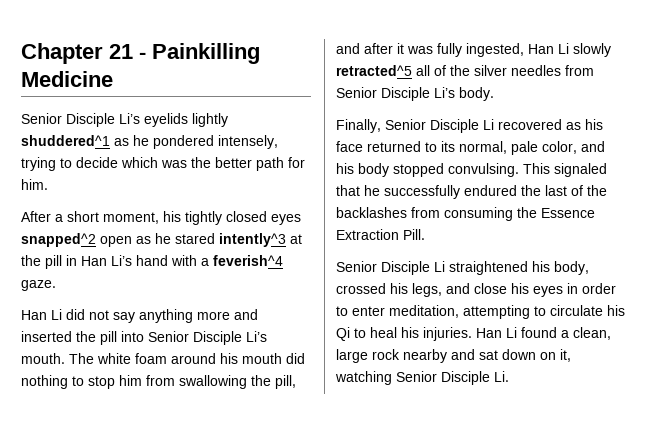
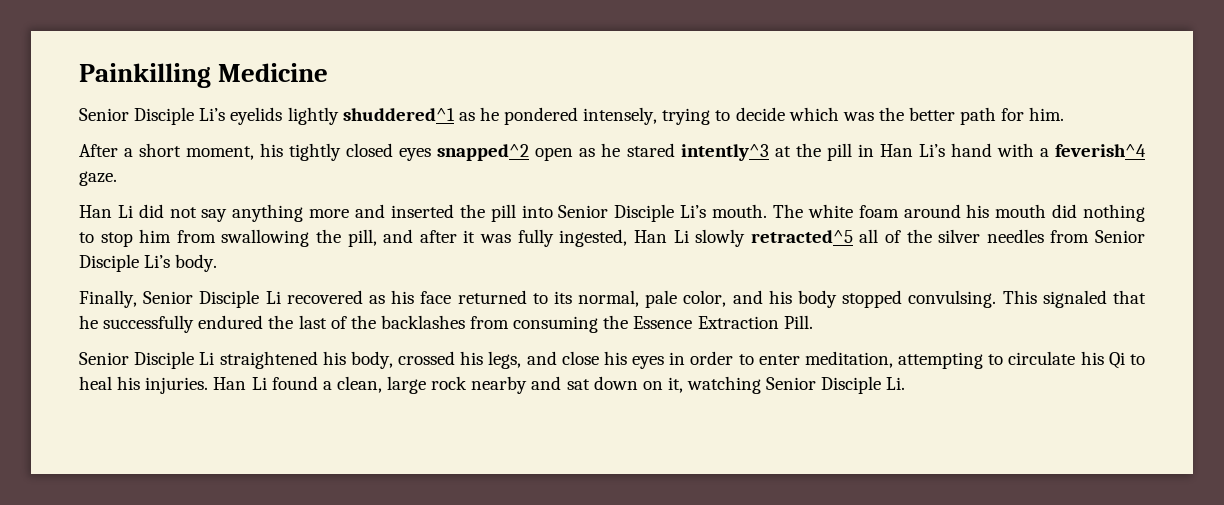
- Chapter 21 - Painkilling Medicine
+ Painkilling Medicine

